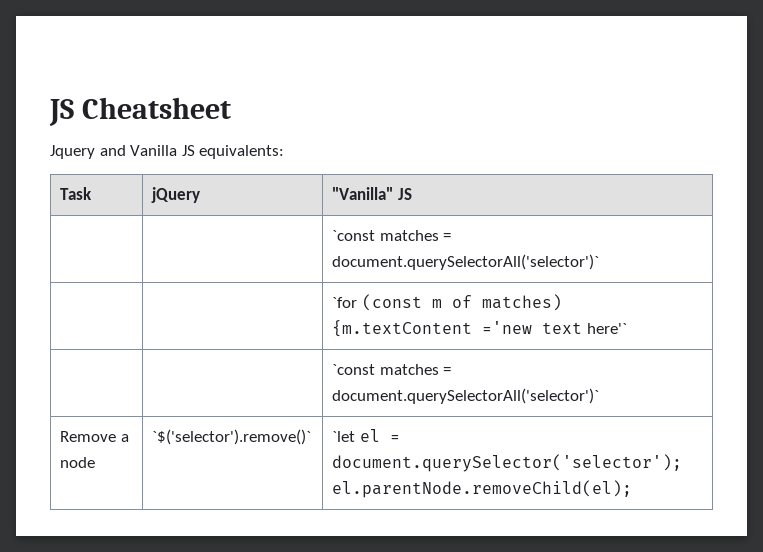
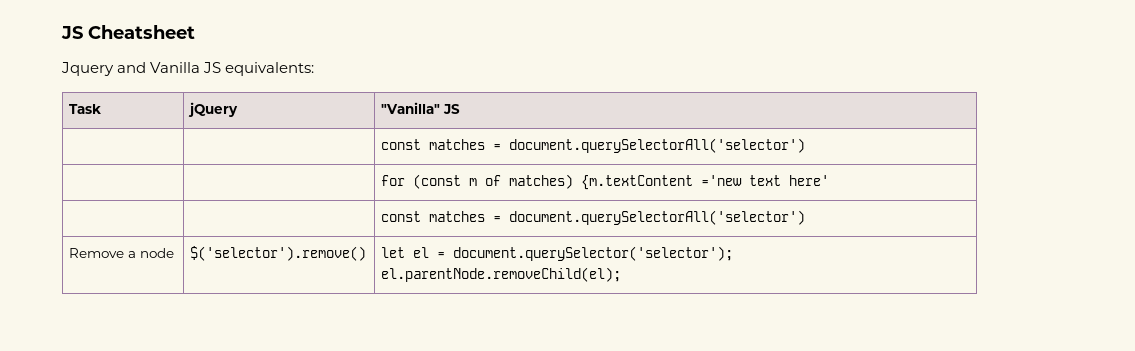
  Task | jQuery | "Vanilla" JS
- | | `const matches = document.querySelectorAll('selector')`
- | | `for (const m of matches) {m.textContent ='new text here'`
- | | `const matches = document.querySelectorAll('selector')`
+ | | const matches = document.querySelectorAll('selector')
+ | | for (const m of matches) {m.textContent ='new text here'
+ | | const matches = document.querySelectorAll('selector')
- Remove a node | `$('selector').remove()` | `let el = document.querySelector('selector'); el.parentNode.removeChild(el);
+ Remove a node | $('selector').remove() | let el = document.querySelector('selector'); el.parentNode.removeChild(el);

